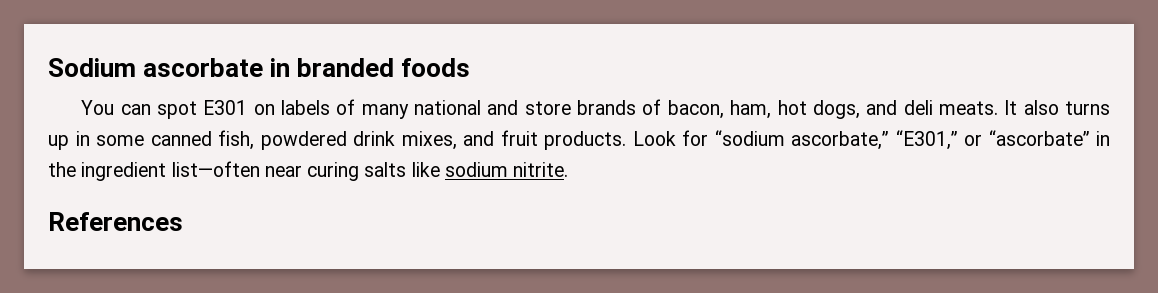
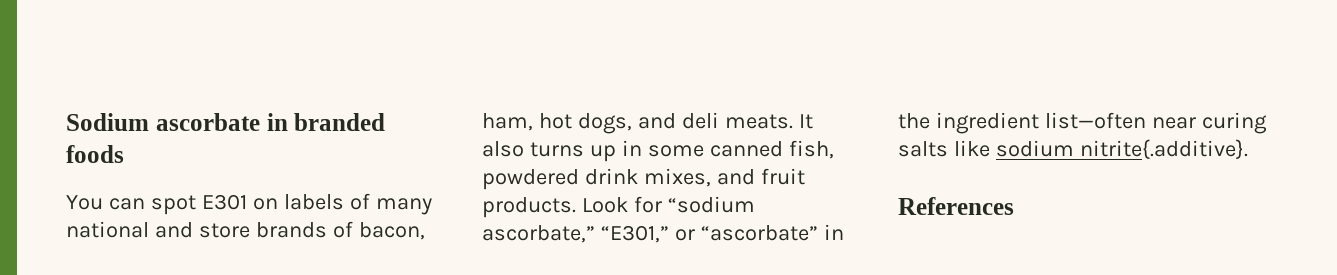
- Look for “sodium ascorbate,” “E301,” or “ascorbate” in the ingredient list—often near curing salts like sodium nitrite.
+ Look for “sodium ascorbate,” “E301,” or “ascorbate” in the ingredient list—often near curing salts like sodium nitrite{.additive}.

